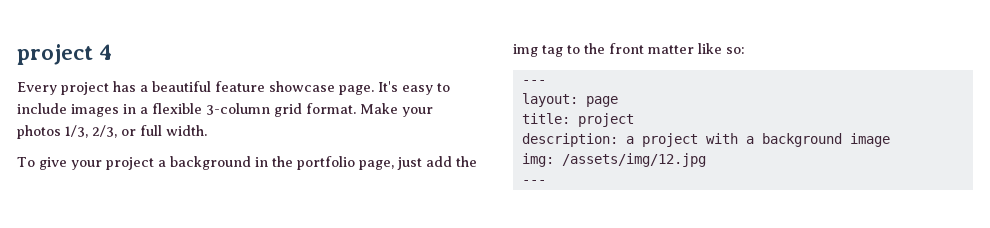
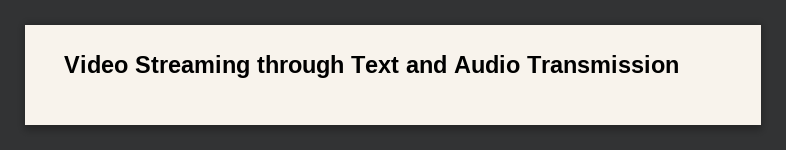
- project 4
- Every project has a beautiful feature showcase page. It's easy to include images in a flexible 3-column grid format. Make your photos 1/3, 2/3, or full width.
- To give your project a background in the portfolio page, just add the img tag to the front matter like so:
- ---
- layout: page
- title: project
- description: a project with a background image
- img: /assets/img/12.jpg
- ---
+ Video Streaming through Text and Audio Transmission

